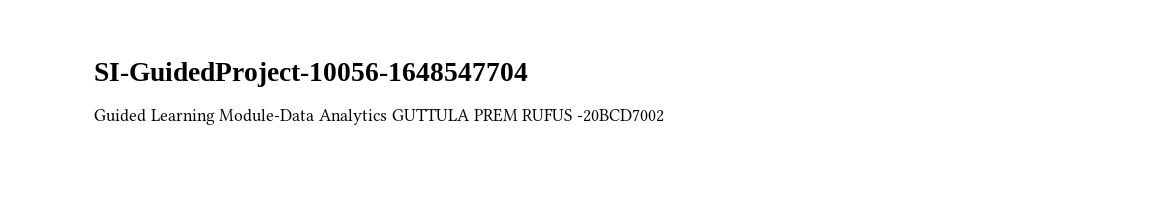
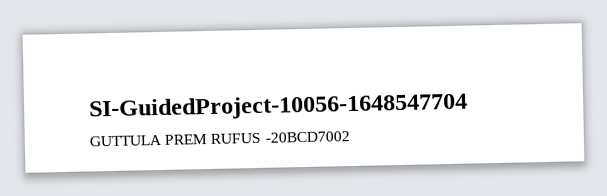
- Guided Learning Module-Data Analytics GUTTULA PREM RUFUS -20BCD7002
+ GUTTULA PREM RUFUS -20BCD7002

